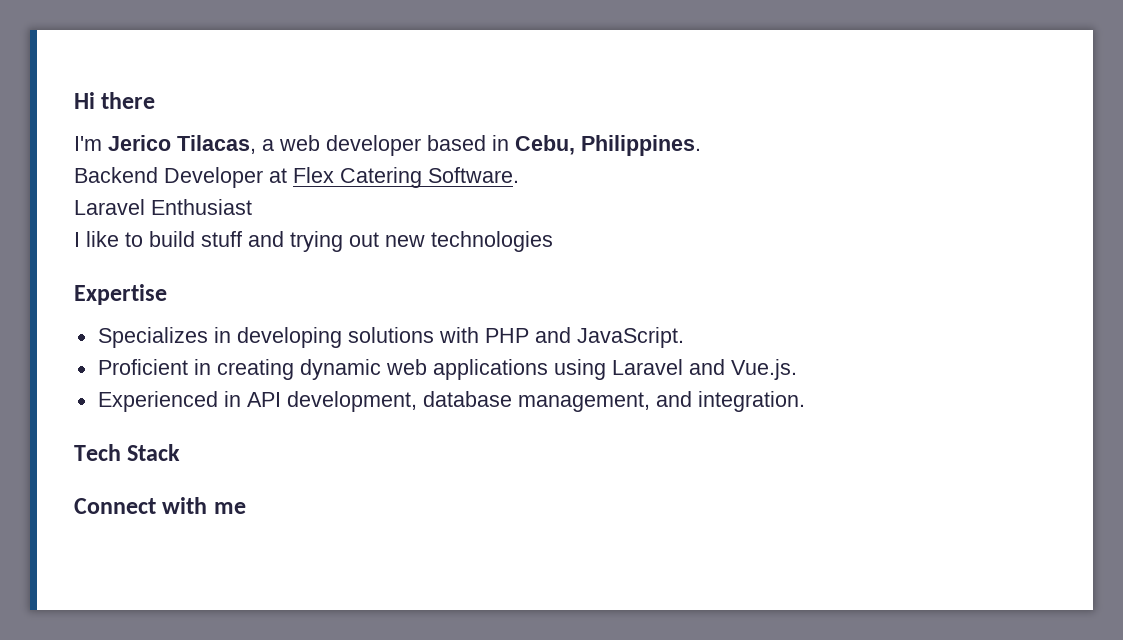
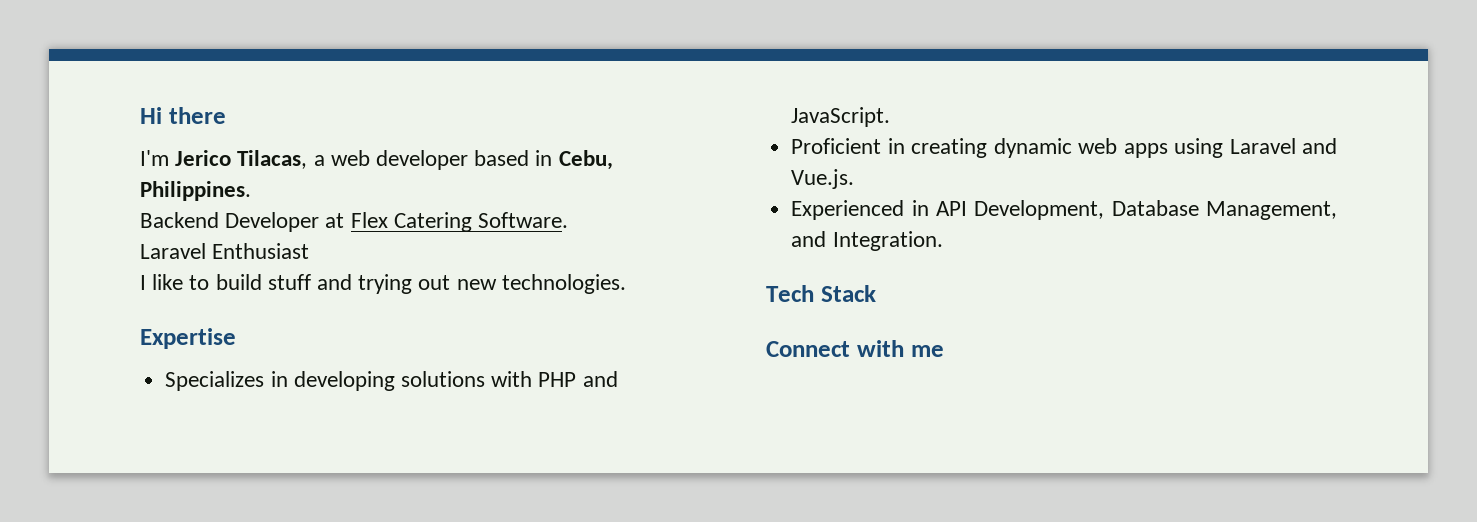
- I like to build stuff and trying out new technologies
+ I like to build stuff and trying out new technologies.
- Proficient in creating dynamic web applications using Laravel and Vue.js.
+ Proficient in creating dynamic web apps using Laravel and Vue.js.
- Experienced in API development, database management, and integration.
+ Experienced in API Development, Database Management, and Integration.

